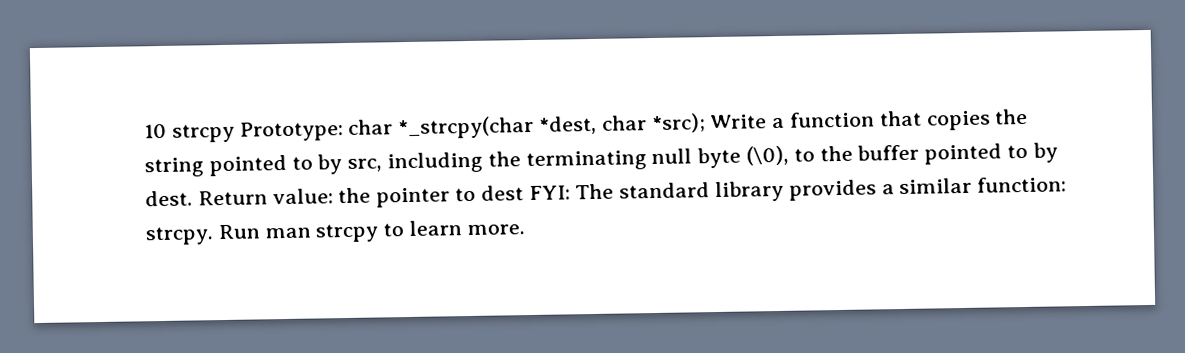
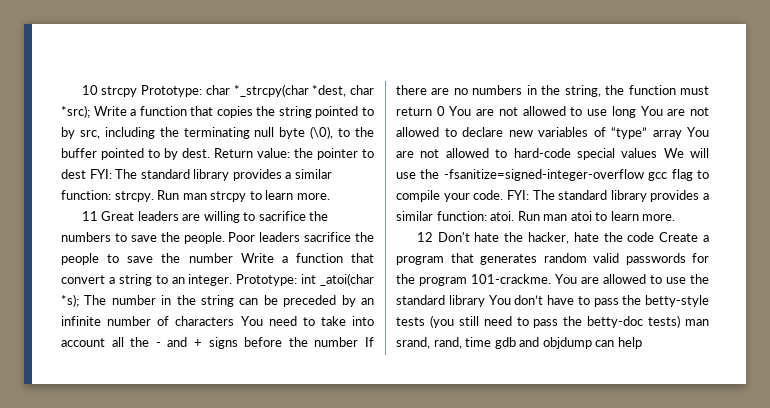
+ 11 Great leaders are willing to sacrifice the numbers to save the people. Poor leaders sacrifice the people to save the number Write a function that convert a string to an integer. Prototype: int _atoi(char *s); The number in the string can be preceded by an infinite number of characters You need to take into account all the - and + signs before the number If there are no numbers in the string, the function must return 0 You are not allowed to use long You are not allowed to declare new variables of “type” array You are not allowed to hard-code special values We will use the -fsanitize=signed-integer-overflow gcc flag to compile your code. FYI: The standard library provides a similar function: atoi. Run man atoi to learn more.
+ 12 Don't hate the hacker, hate the code Create a program that generates random valid passwords for the program 101-crackme. You are allowed to use the standard library You don’t have to pass the betty-style tests (you still need to pass the betty-doc tests) man srand, rand, time gdb and objdump can help

